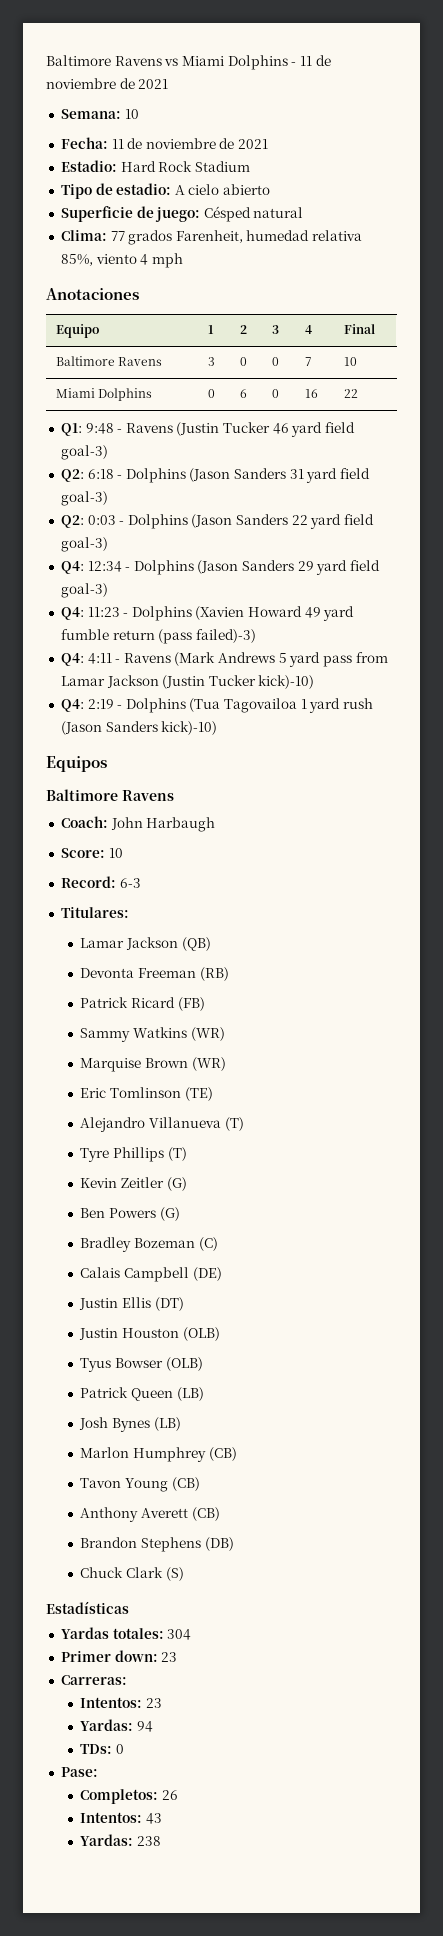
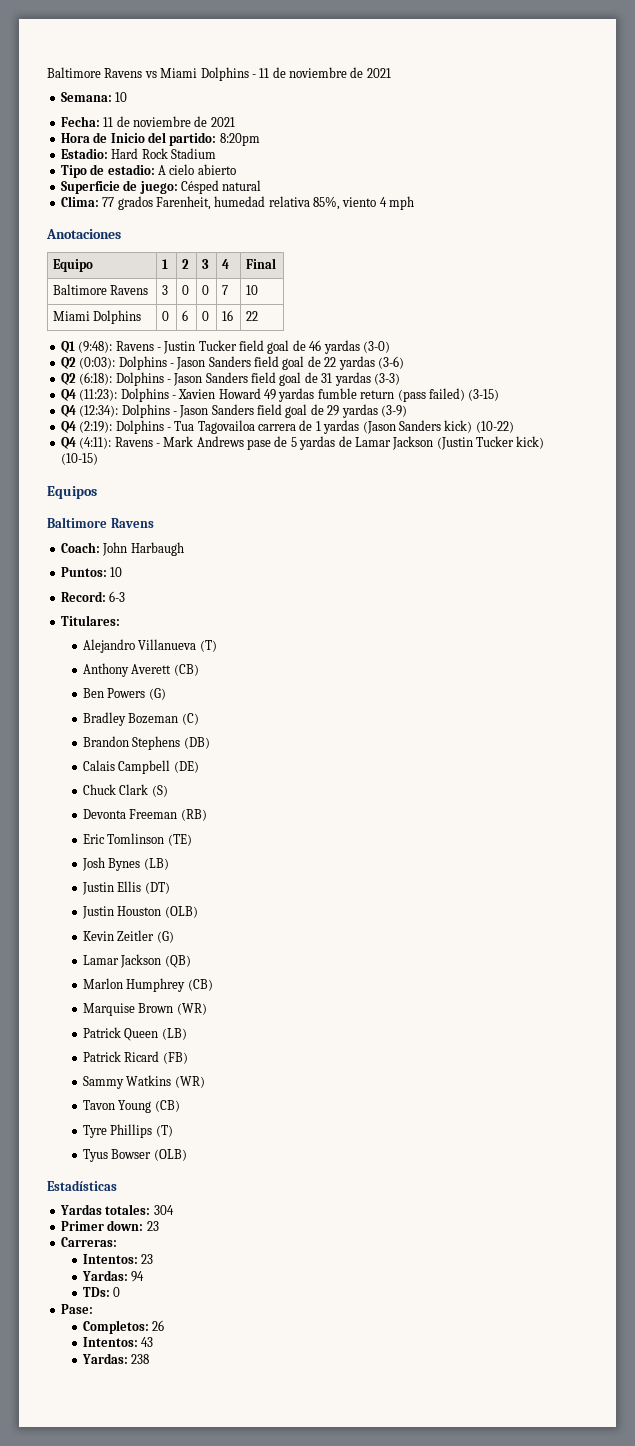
+ Hora de Inicio del partido: 8:20pm
- Q1: 9:48 - Ravens (Justin Tucker 46 yard field goal-3)
- Q2: 6:18 - Dolphins (Jason Sanders 31 yard field goal-3)
- Q2: 0:03 - Dolphins (Jason Sanders 22 yard field goal-3)
- Q4: 12:34 - Dolphins (Jason Sanders 29 yard field goal-3)
- Q4: 11:23 - Dolphins (Xavien Howard 49 yard fumble return (pass failed)-3)
- Q4: 4:11 - Ravens (Mark Andrews 5 yard pass from Lamar Jackson (Justin Tucker kick)-10)
- Q4: 2:19 - Dolphins (Tua Tagovailoa 1 yard rush (Jason Sanders kick)-10)
+ Q1 (9:48): Ravens - Justin Tucker field goal de 46 yardas (3-0)
+ Q2 (0:03): Dolphins - Jason Sanders field goal de 22 yardas (3-6)
+ Q2 (6:18): Dolphins - Jason Sanders field goal de 31 yardas (3-3)
+ Q4 (11:23): Dolphins - Xavien Howard 49 yardas fumble return (pass failed) (3-15)
+ Q4 (12:34): Dolphins - Jason Sanders field goal de 29 yardas (3-9)
+ Q4 (2:19): Dolphins - Tua Tagovailoa carrera de 1 yardas (Jason Sanders kick) (10-22)
+ Q4 (4:11): Ravens - Mark Andrews pase de 5 yardas de Lamar Jackson (Justin Tucker kick) (10-15)
- Score: 10
+ Puntos: 10
+ Alejandro Villanueva (T)
+ Anthony Averett (CB)
+ Ben Powers (G)
+ Bradley Bozeman (C)
+ Brandon Stephens (DB)
+ Calais Campbell (DE)
+ Chuck Clark (S)
+ Devonta Freeman (RB)
+ Eric Tomlinson (TE)
+ Josh Bynes (LB)
+ Justin Ellis (DT)
+ Justin Houston (OLB)
+ Kevin Zeitler (G)
  Lamar Jackson (QB)
- Devonta Freeman (RB)
+ Marlon Humphrey (CB)
+ Marquise Brown (WR)
+ Patrick Queen (LB)
- Marquise Brown (WR)
- Eric Tomlinson (TE)
- Alejandro Villanueva (T)
+ Tavon Young (CB)
  Tyre Phillips (T)
- Kevin Zeitler (G)
- Ben Powers (G)
- Bradley Bozeman (C)
- Calais Campbell (DE)
- Justin Ellis (DT)
- Justin Houston (OLB)
  Tyus Bowser (OLB)
- Patrick Queen (LB)
- Josh Bynes (LB)
- Marlon Humphrey (CB)
- Tavon Young (CB)
- Anthony Averett (CB)
- Brandon Stephens (DB)
- Chuck Clark (S)

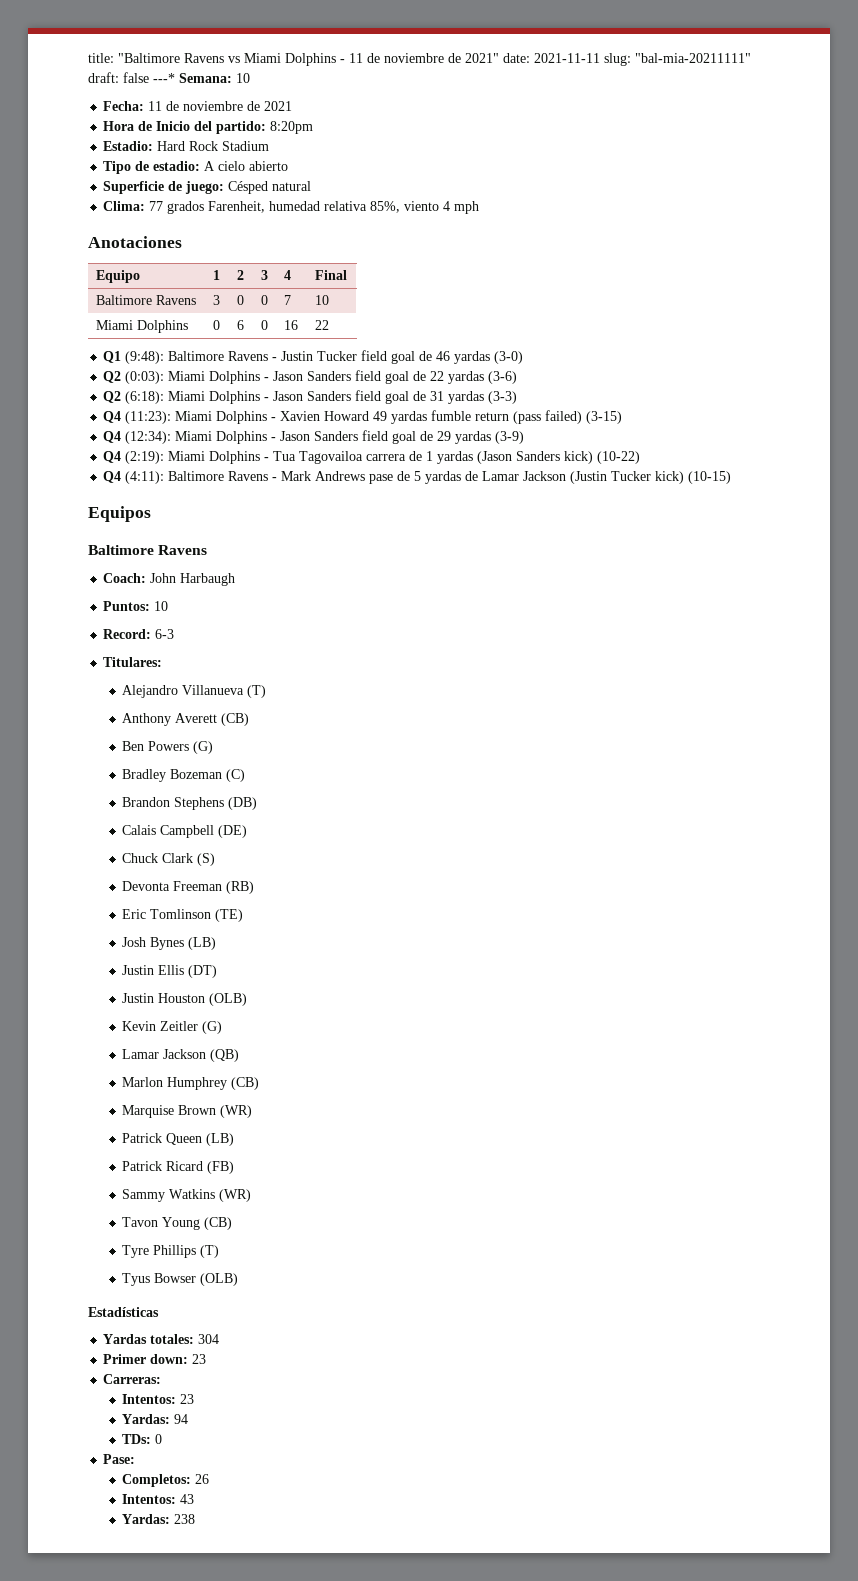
- Baltimore Ravens vs Miami Dolphins - 11 de noviembre de 2021
- Semana: 10
+ title: "Baltimore Ravens vs Miami Dolphins - 11 de noviembre de 2021" date: 2021-11-11 slug: "bal-mia-20211111" draft: false ---* Semana: 10
- Q1 (9:48): Ravens - Justin Tucker field goal de 46 yardas (3-0)
+ Q1 (9:48): Baltimore Ravens - Justin Tucker field goal de 46 yardas (3-0)
- Q2 (0:03): Dolphins - Jason Sanders field goal de 22 yardas (3-6)
+ Q2 (0:03): Miami Dolphins - Jason Sanders field goal de 22 yardas (3-6)
- Q2 (6:18): Dolphins - Jason Sanders field goal de 31 yardas (3-3)
+ Q2 (6:18): Miami Dolphins - Jason Sanders field goal de 31 yardas (3-3)
- Q4 (11:23): Dolphins - Xavien Howard 49 yardas fumble return (pass failed) (3-15)
+ Q4 (11:23): Miami Dolphins - Xavien Howard 49 yardas fumble return (pass failed) (3-15)
- Q4 (12:34): Dolphins - Jason Sanders field goal de 29 yardas (3-9)
+ Q4 (12:34): Miami Dolphins - Jason Sanders field goal de 29 yardas (3-9)
- Q4 (2:19): Dolphins - Tua Tagovailoa carrera de 1 yardas (Jason Sanders kick) (10-22)
+ Q4 (2:19): Miami Dolphins - Tua Tagovailoa carrera de 1 yardas (Jason Sanders kick) (10-22)
- Q4 (4:11): Ravens - Mark Andrews pase de 5 yardas de Lamar Jackson (Justin Tucker kick) (10-15)
+ Q4 (4:11): Baltimore Ravens - Mark Andrews pase de 5 yardas de Lamar Jackson (Justin Tucker kick) (10-15)

